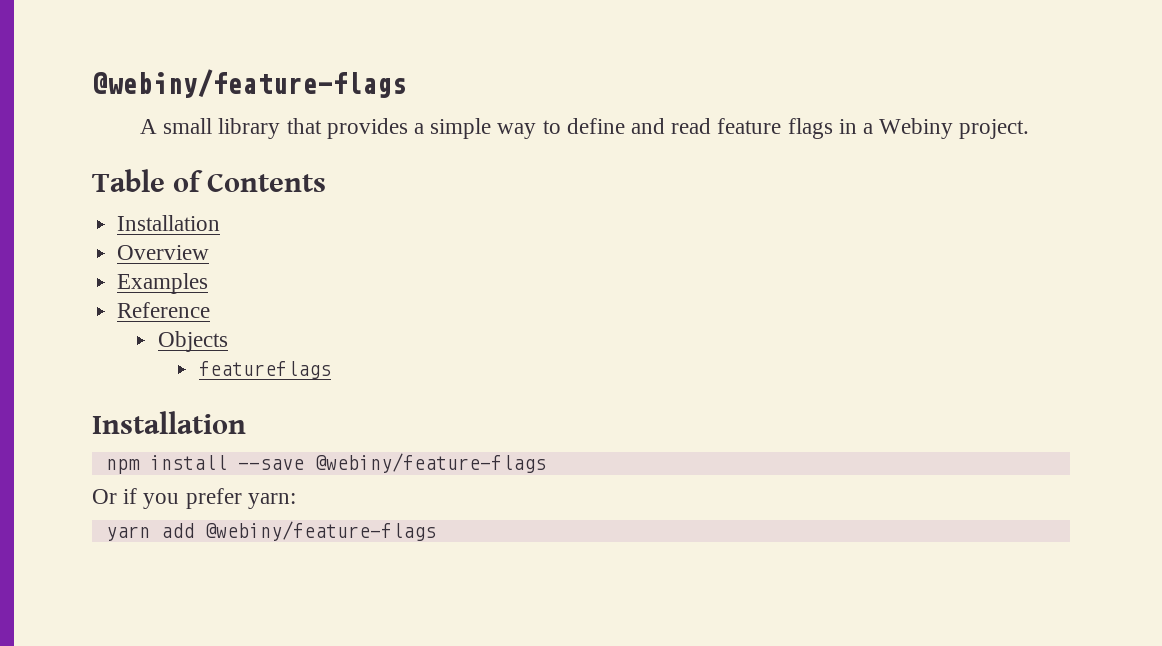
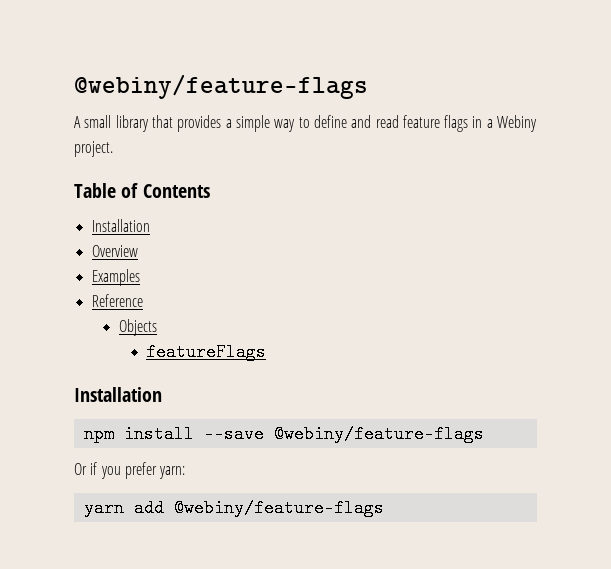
- featureflags
+ featureFlags

